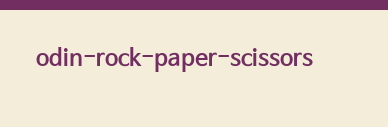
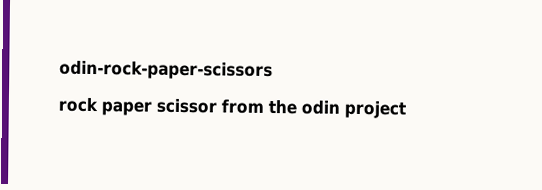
+ rock paper scissor from the odin project

